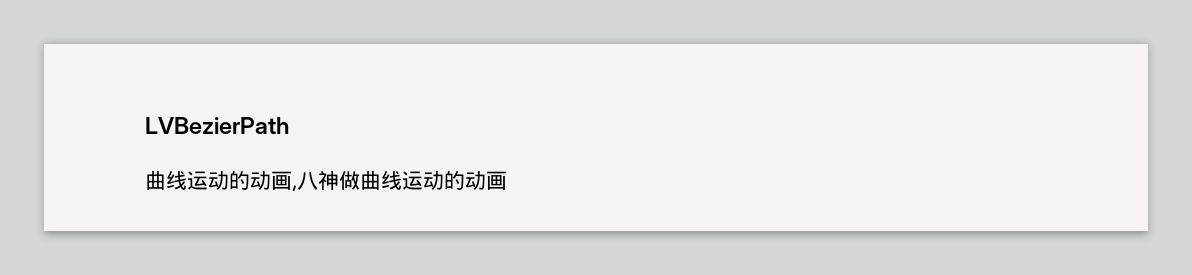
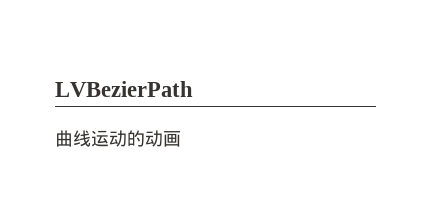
- 曲线运动的动画,八神做曲线运动的动画
+ 曲线运动的动画

